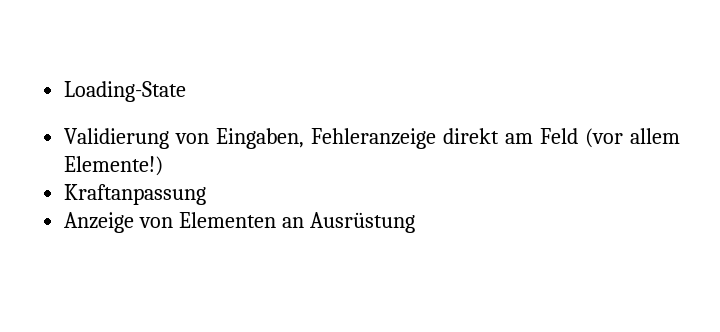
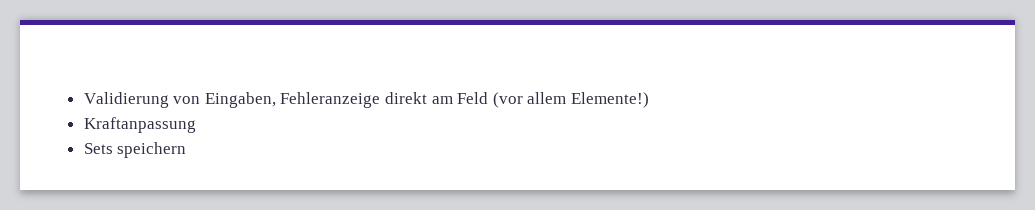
- Loading-State
- Anzeige von Elementen an Ausrüstung
+ Sets speichern

